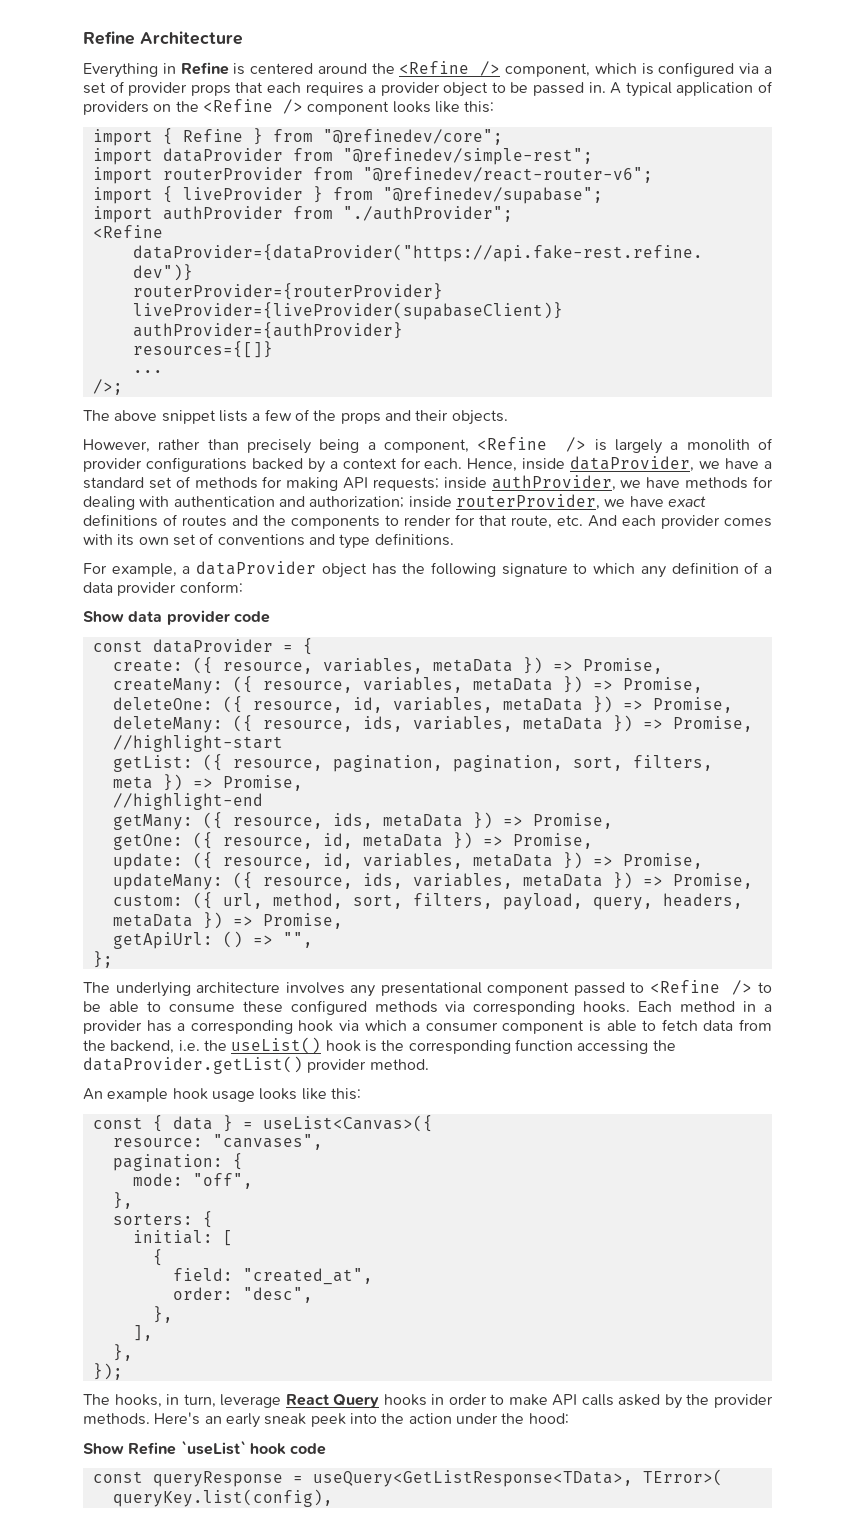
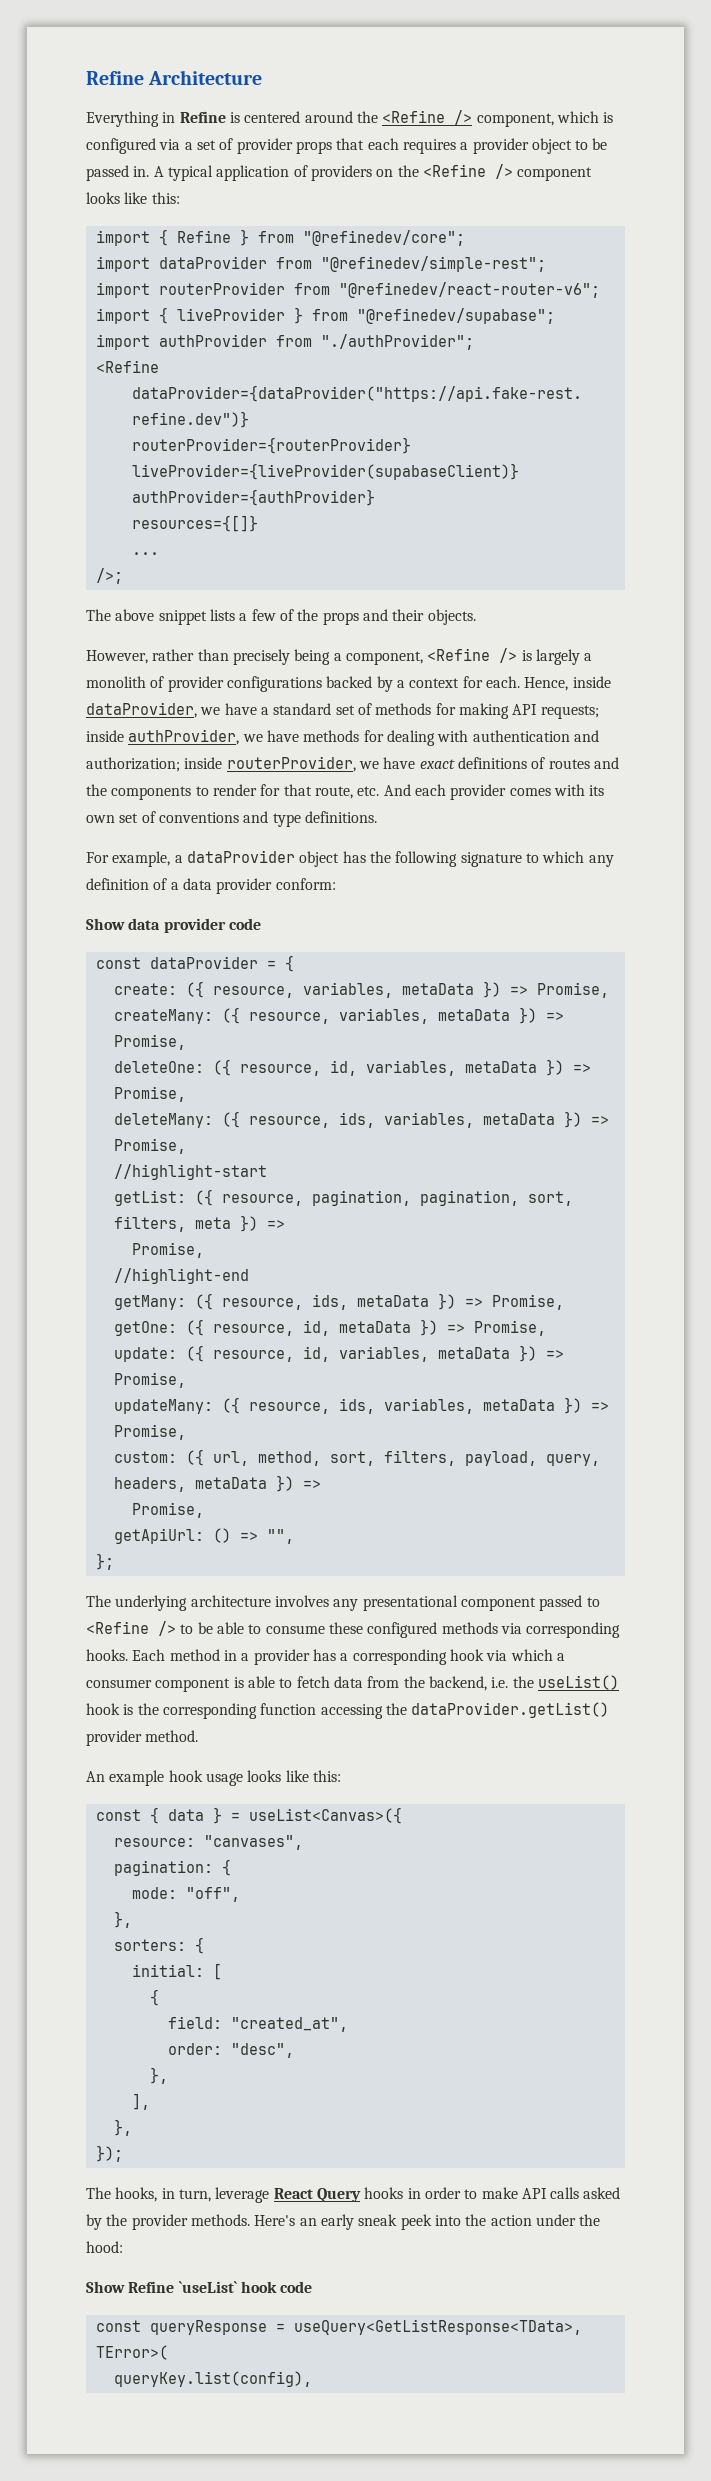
- getList: ({ resource, pagination, pagination, sort, filters, meta }) => Promise,
+ getList: ({ resource, pagination, pagination, sort, filters, meta }) =>
+ Promise,
- custom: ({ url, method, sort, filters, payload, query, headers, metaData }) => Promise,
+ custom: ({ url, method, sort, filters, payload, query, headers, metaData }) =>
+ Promise,

